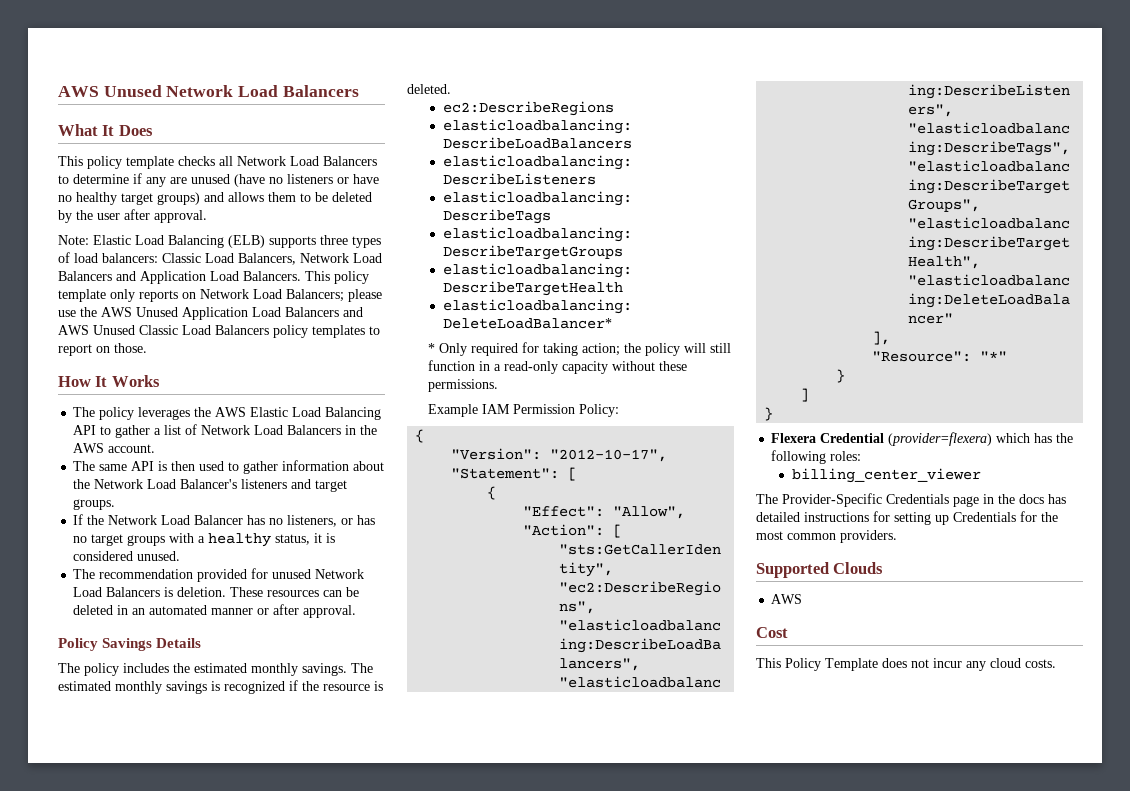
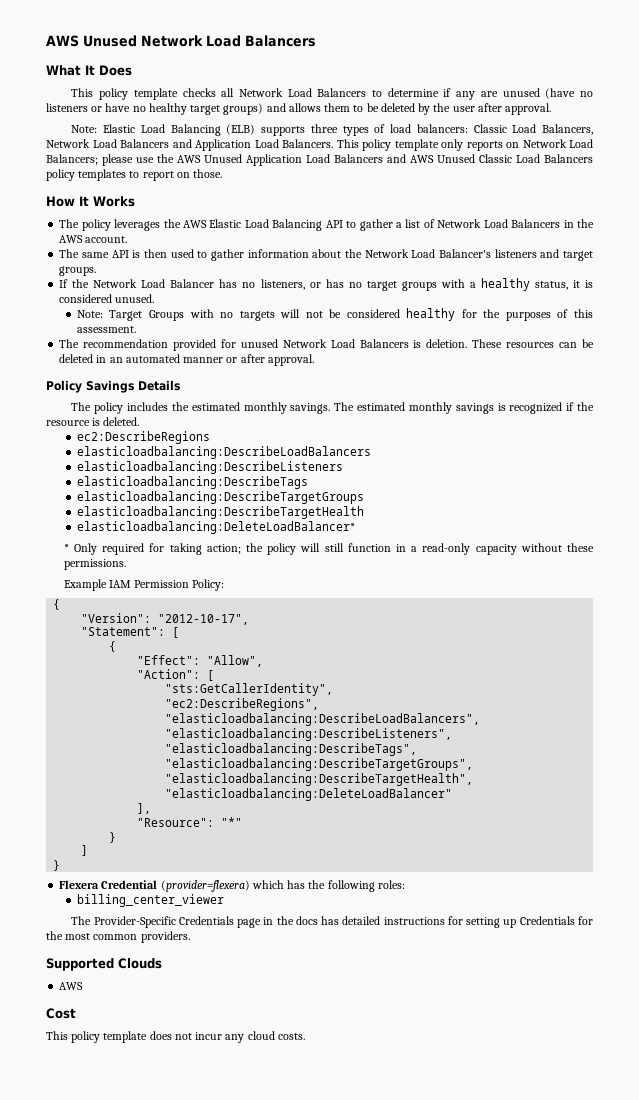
+ Note: Target Groups with no targets will not be considered healthy for the purposes of this assessment.
- This Policy Template does not incur any cloud costs.
+ This policy template does not incur any cloud costs.

